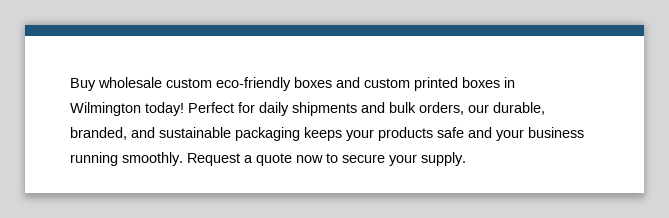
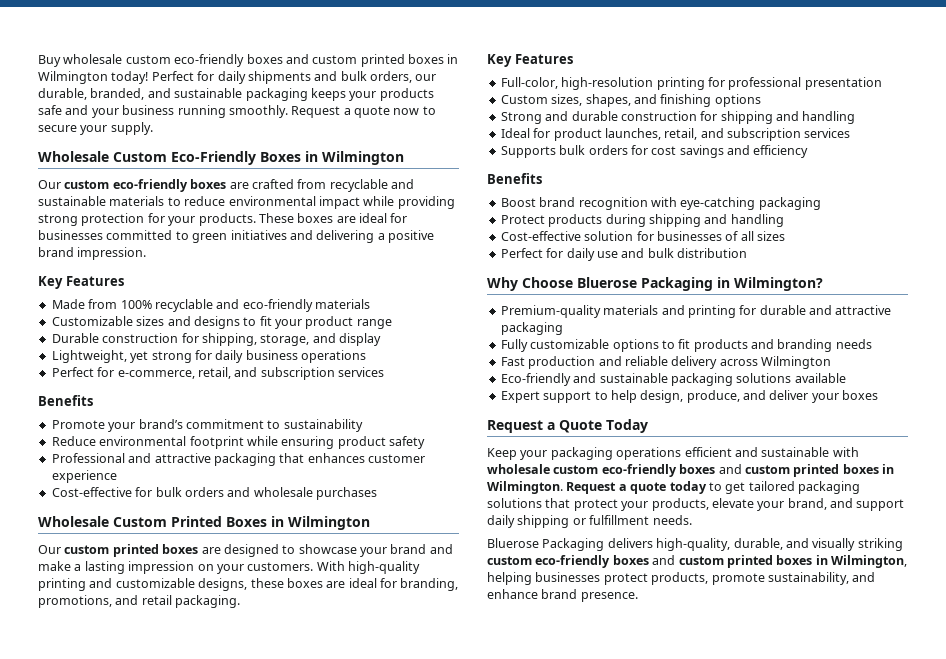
+ Wholesale Custom Eco-Friendly Boxes in Wilmington
+ Our custom eco-friendly boxes are crafted from recyclable and sustainable materials to reduce environmental impact while providing strong protection for your products. These boxes are ideal for businesses committed to green initiatives and delivering a positive brand impression.
+ Key Features
+ Made from 100% recyclable and eco-friendly materials
+ Customizable sizes and designs to fit your product range
+ Durable construction for shipping, storage, and display
+ Lightweight, yet strong for daily business operations
+ Perfect for e-commerce, retail, and subscription services
+ Benefits
+ Promote your brand’s commitment to sustainability
+ Reduce environmental footprint while ensuring product safety
+ Professional and attractive packaging that enhances customer experience
+ Cost-effective for bulk orders and wholesale purchases
+ Wholesale Custom Printed Boxes in Wilmington
+ Our custom printed boxes are designed to showcase your brand and make a lasting impression on your customers. With high-quality printing and customizable designs, these boxes are ideal for branding, promotions, and retail packaging.
+ Key Features
+ Full-color, high-resolution printing for professional presentation
+ Custom sizes, shapes, and finishing options
+ Strong and durable construction for shipping and handling
+ Ideal for product launches, retail, and subscription services
+ Supports bulk orders for cost savings and efficiency
+ Benefits
+ Boost brand recognition with eye-catching packaging
+ Protect products during shipping and handling
+ Cost-effective solution for businesses of all sizes
+ Perfect for daily use and bulk distribution
+ Why Choose Bluerose Packaging in Wilmington?
+ Premium-quality materials and printing for durable and attractive packaging
+ Fully customizable options to fit products and branding needs
+ Fast production and reliable delivery across Wilmington
+ Eco-friendly and sustainable packaging solutions available
+ Expert support to help design, produce, and deliver your boxes
+ Request a Quote Today
+ Keep your packaging operations efficient and sustainable with wholesale custom eco-friendly boxes and custom printed boxes in Wilmington. Request a quote today to get tailored packaging solutions that protect your products, elevate your brand, and support daily shipping or fulfillment needs.
+ Bluerose Packaging delivers high-quality, durable, and visually striking custom eco-friendly boxes and custom printed boxes in Wilmington, helping businesses protect products, promote sustainability, and enhance brand presence.

